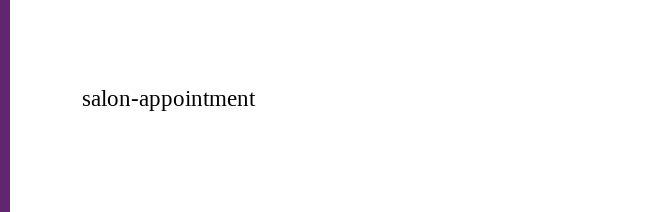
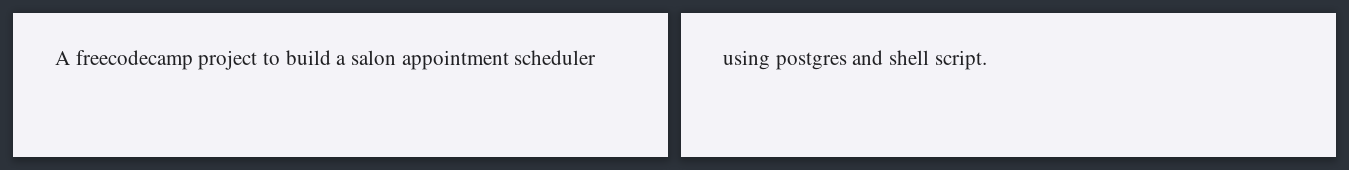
- salon-appointment
+ A freecodecamp project to build a salon appointment scheduler using postgres and shell script.

